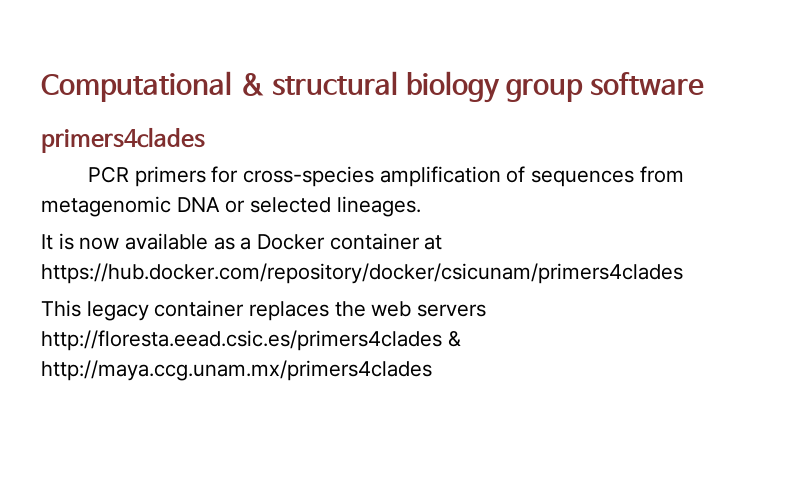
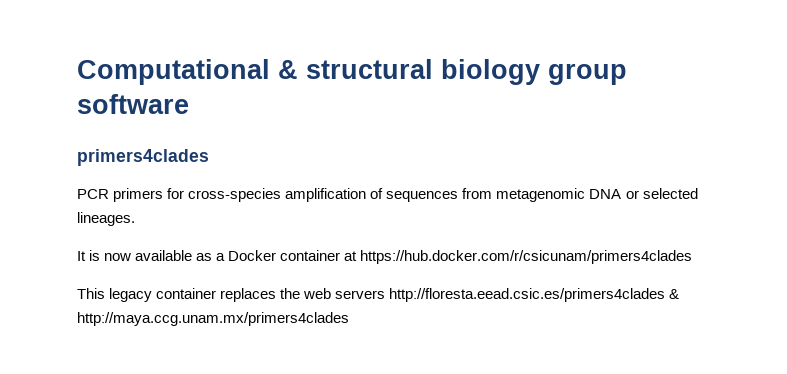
- It is now available as a Docker container at https://hub.docker.com/repository/docker/csicunam/primers4clades
+ It is now available as a Docker container at https://hub.docker.com/r/csicunam/primers4clades

